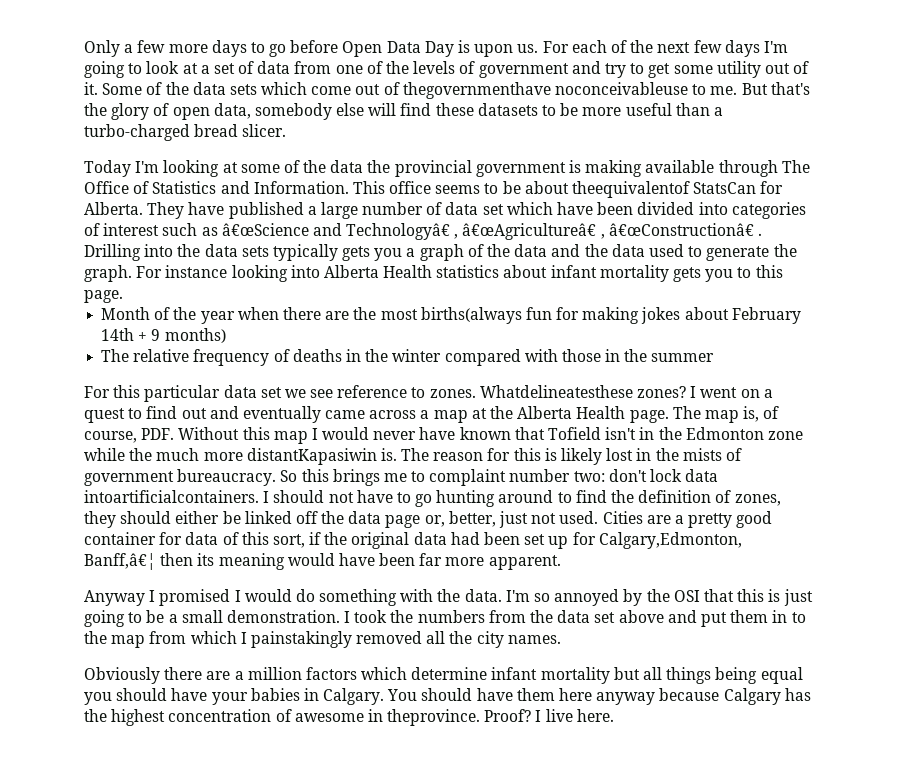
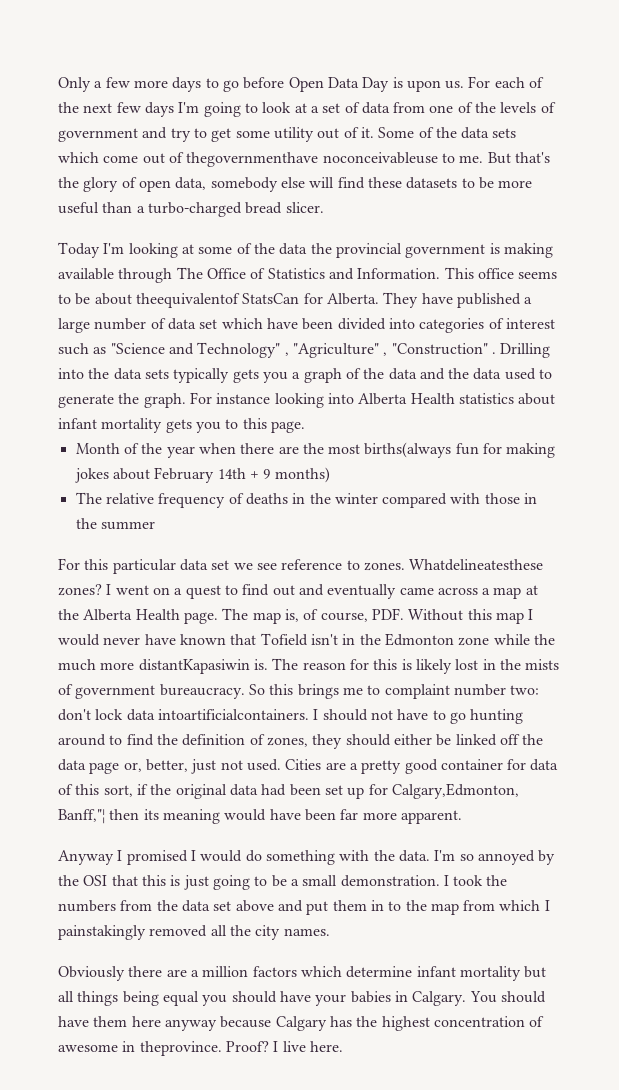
- They have published a large number of data set which have been divided into categories of interest such as â€œScience and Technologyâ€ , â€œAgricultureâ€ , â€œConstructionâ€ .
+ They have published a large number of data set which have been divided into categories of interest such as "Science and Technology" , "Agriculture" , "Construction" .
- Cities are a pretty good container for data of this sort, if the original data had been set up for Calgary,Edmonton, Banff,â€¦ then its meaning would have been far more apparent.
+ Cities are a pretty good container for data of this sort, if the original data had been set up for Calgary,Edmonton, Banff,"¦ then its meaning would have been far more apparent.

